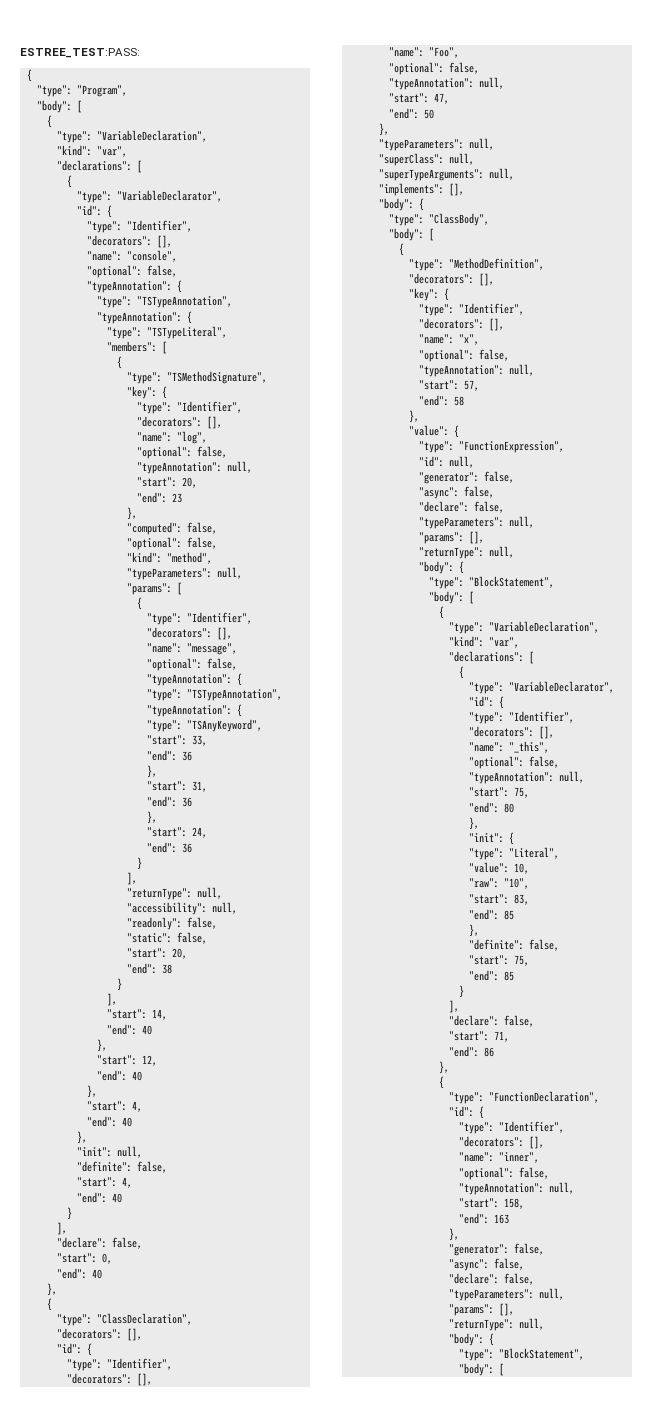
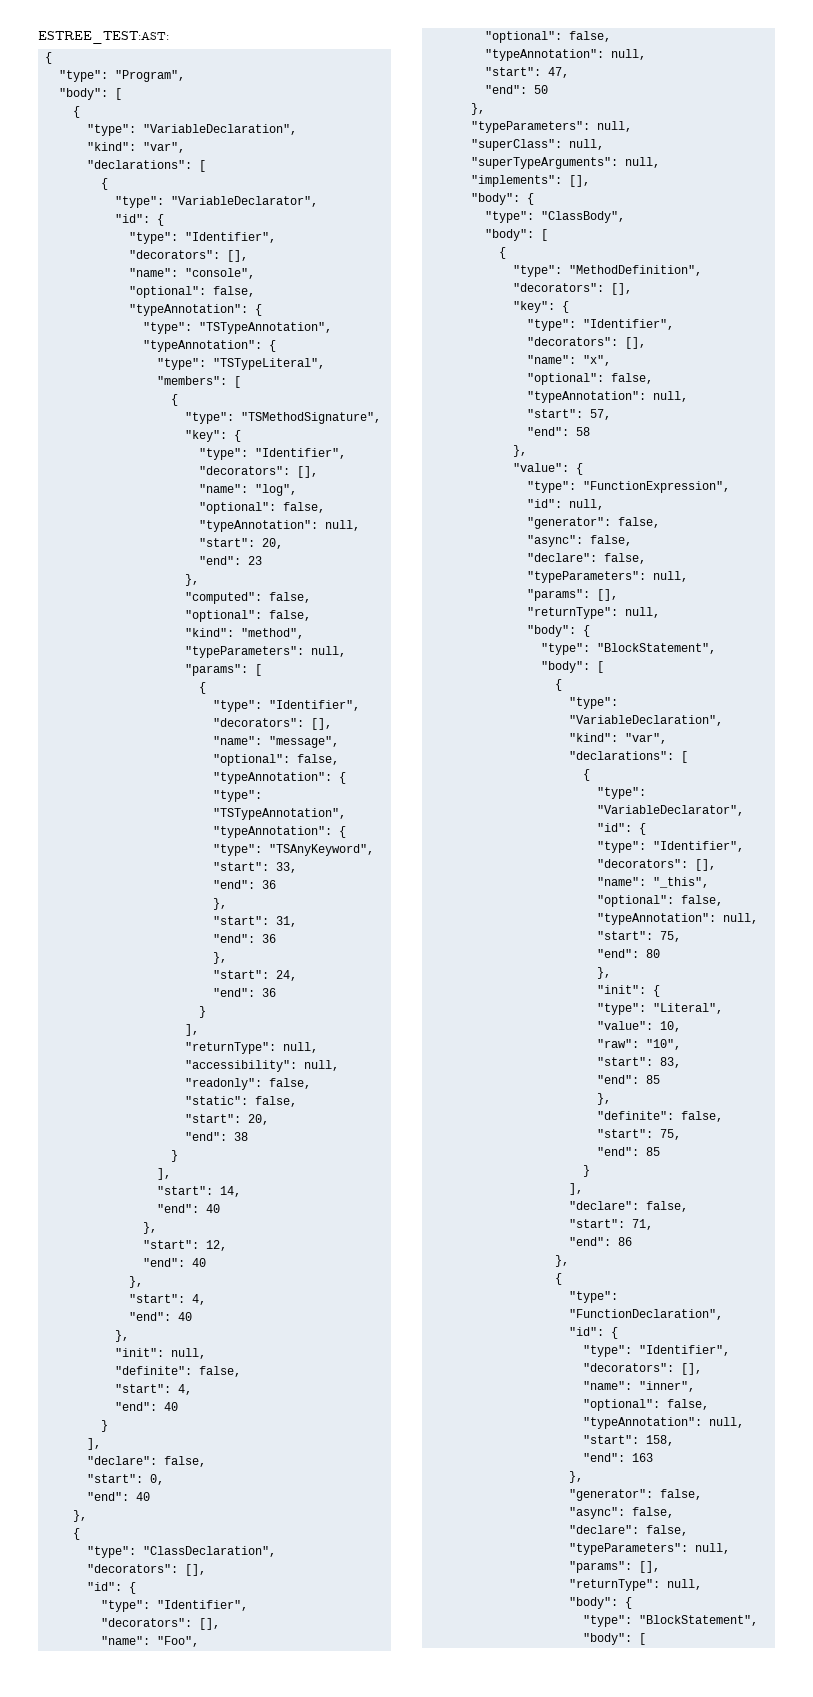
- ESTREE_TEST:PASS:
+ ESTREE_TEST:AST:

